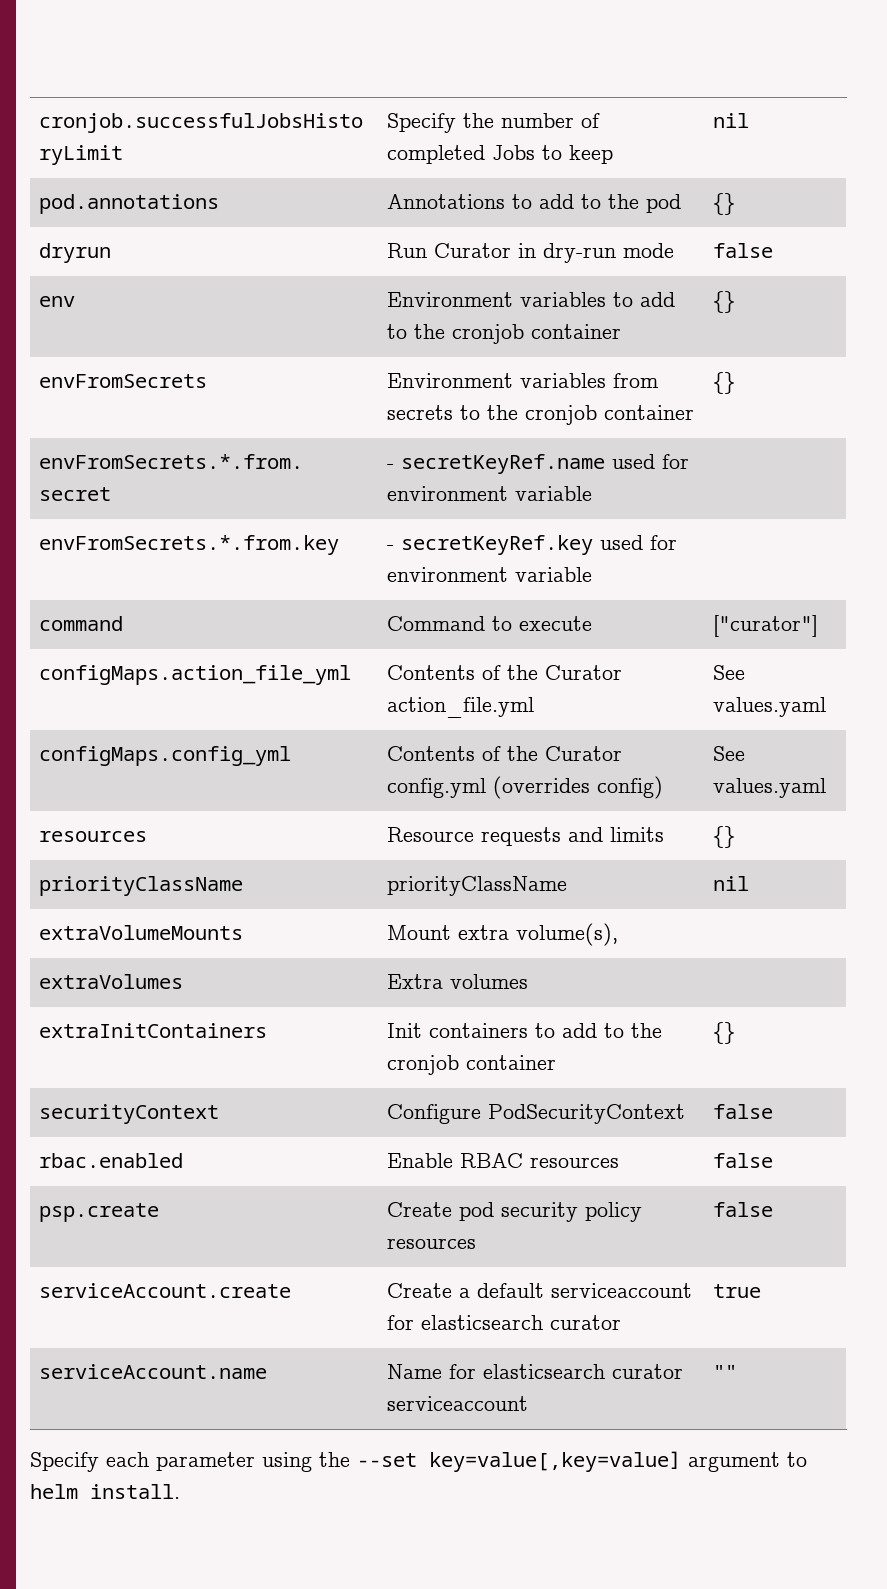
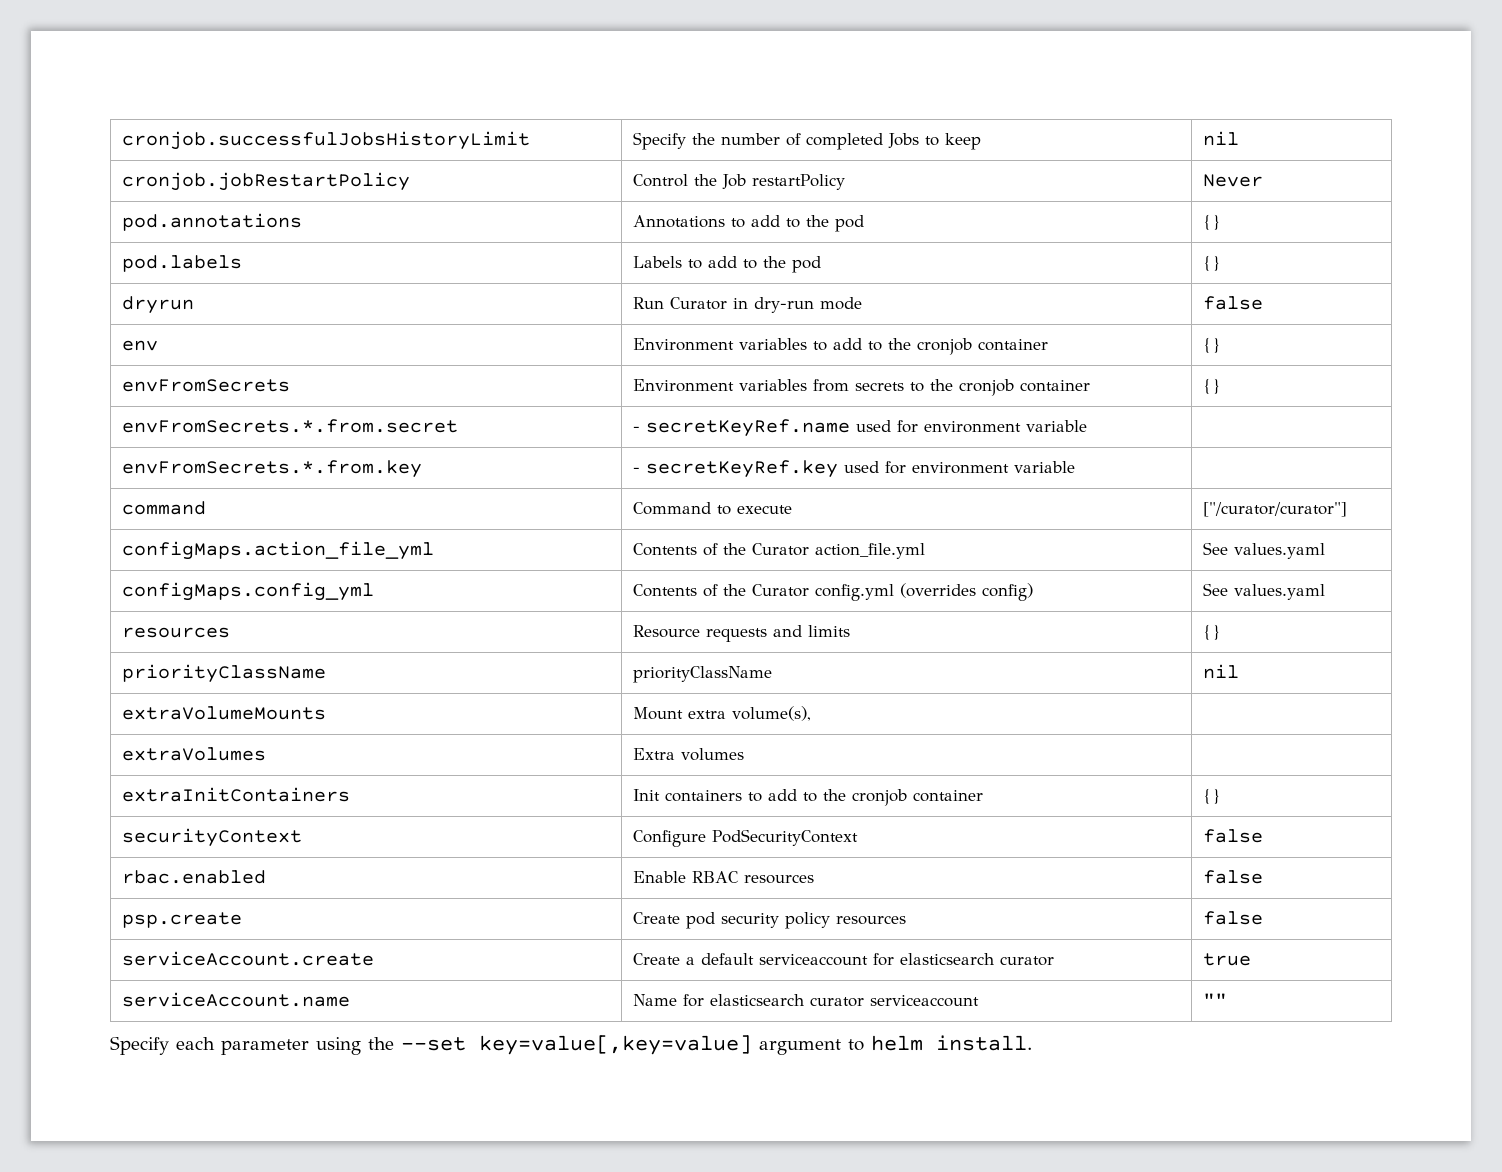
+ cronjob.jobRestartPolicy | Control the Job restartPolicy | Never
+ pod.labels | Labels to add to the pod | {}
- command | Command to execute | ["curator"]
+ command | Command to execute | ["/curator/curator"]

